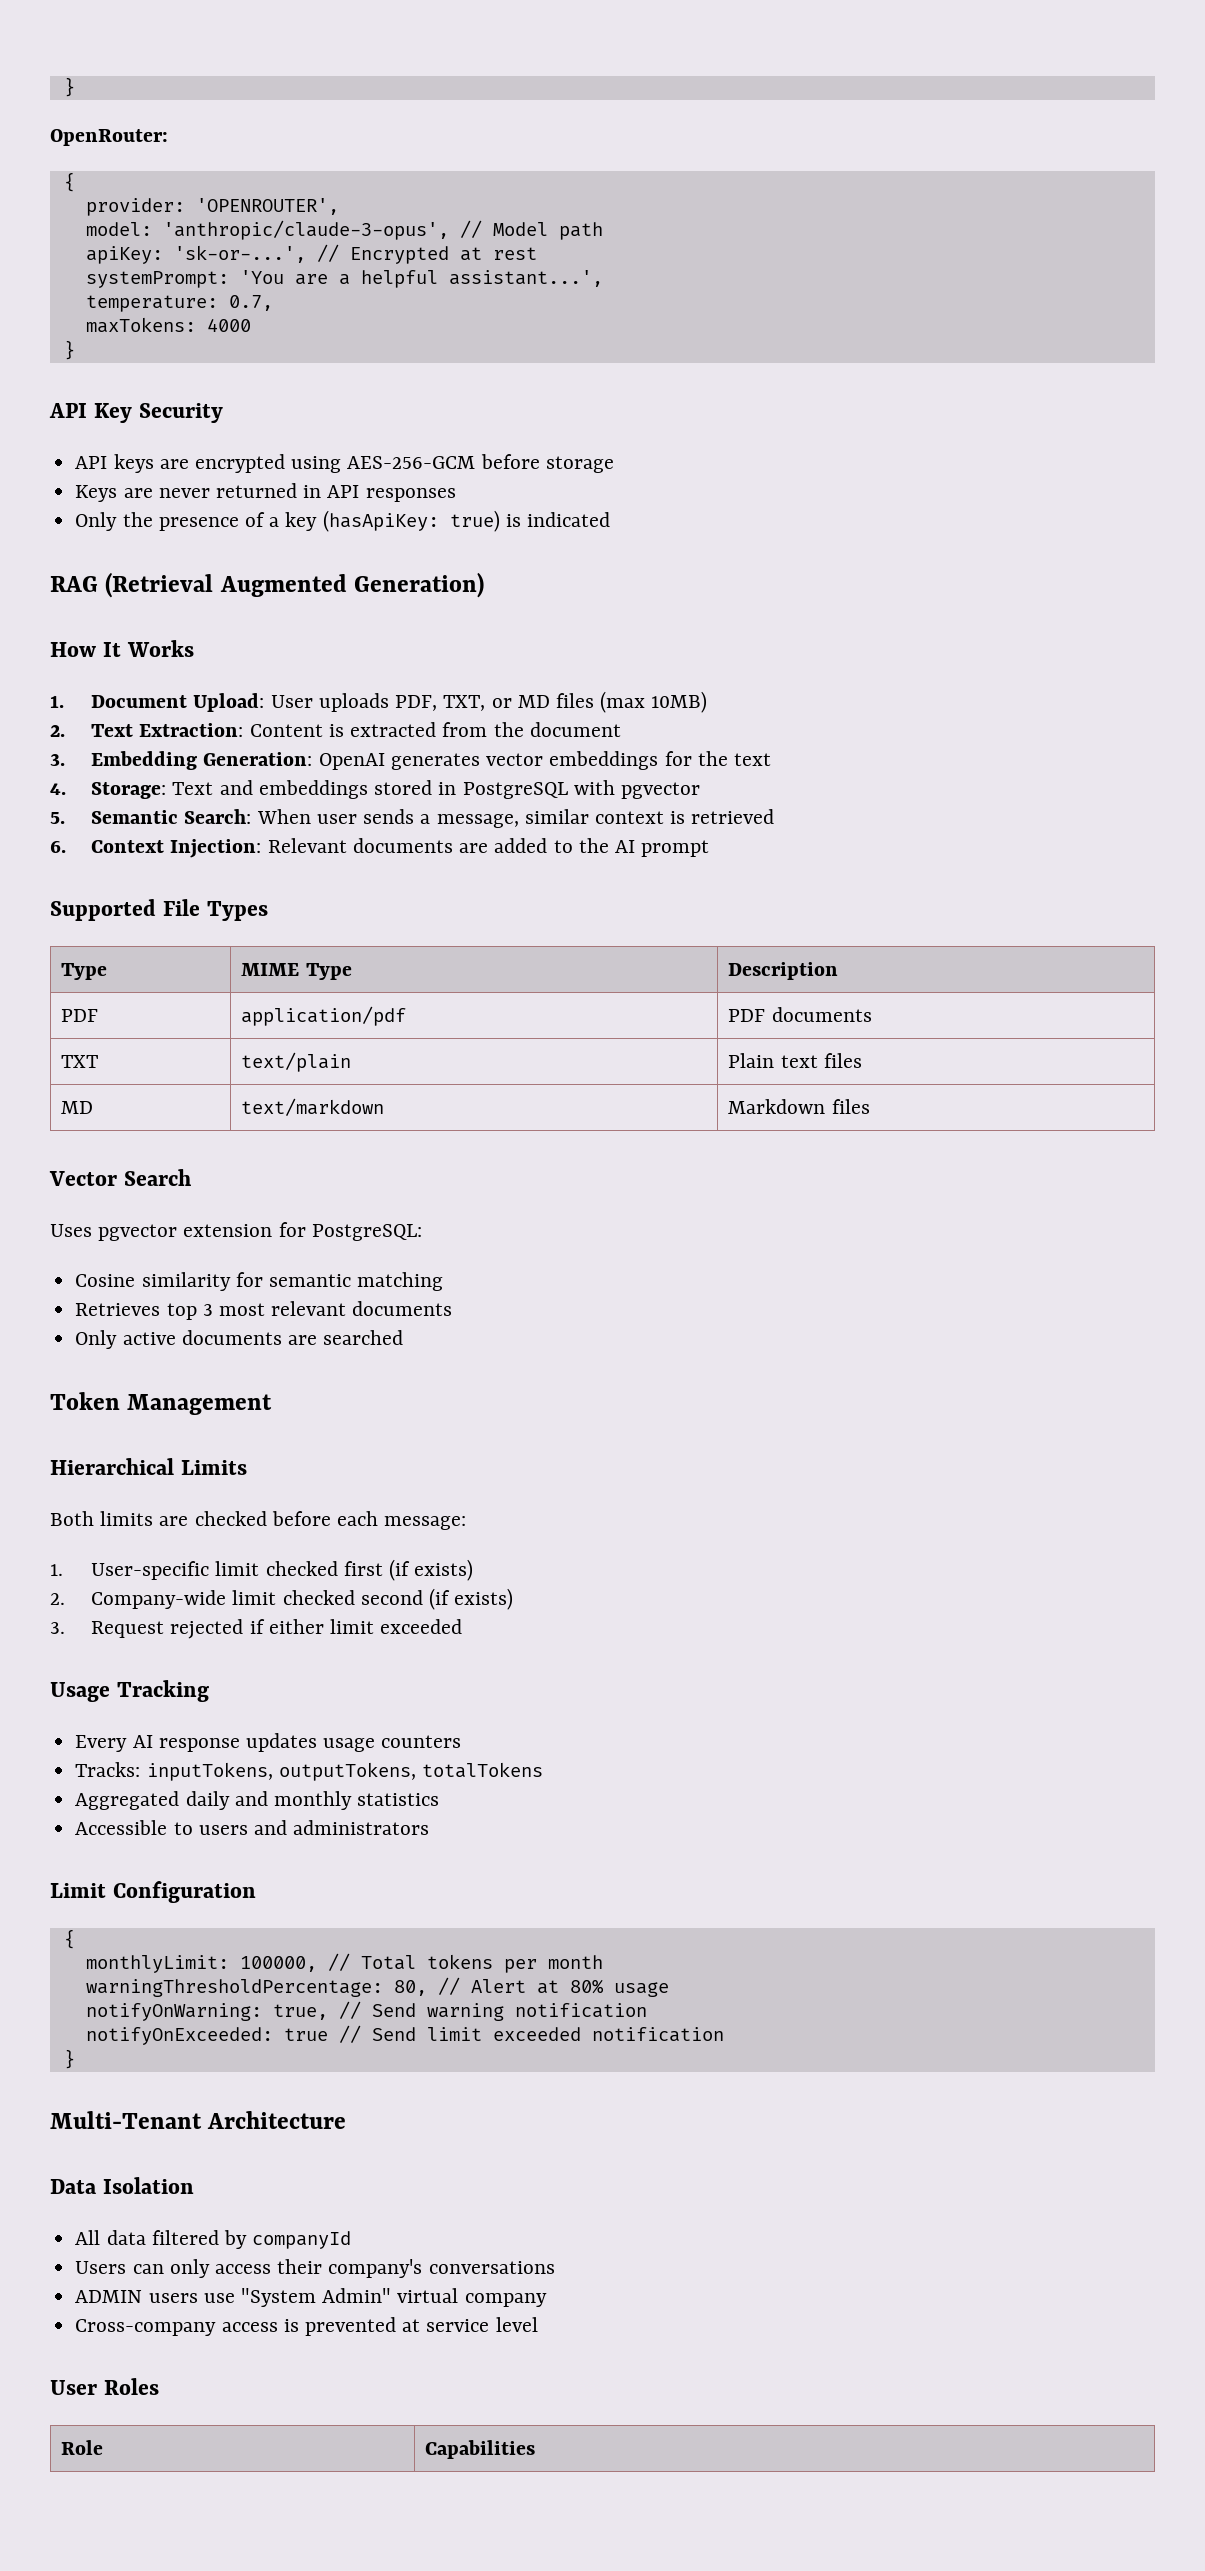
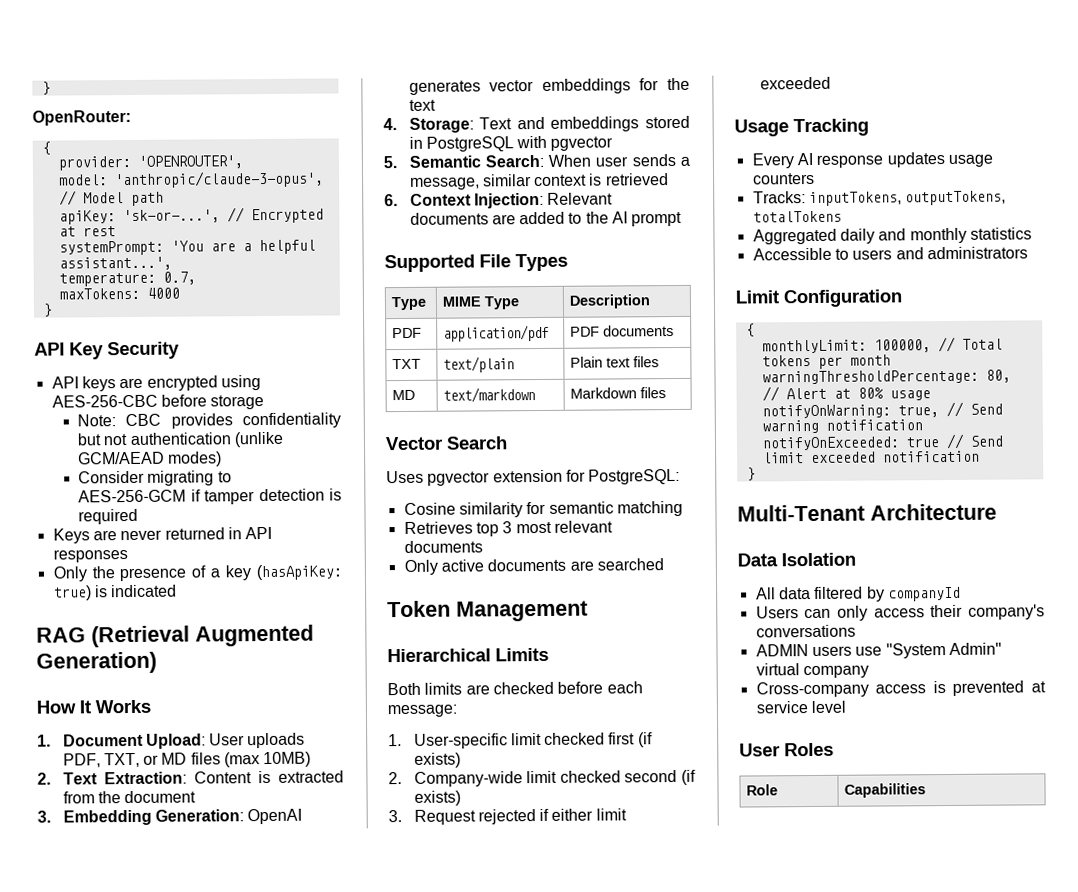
- API keys are encrypted using AES-256-GCM before storage
+ API keys are encrypted using AES-256-CBC before storage
+ Note: CBC provides confidentiality but not authentication (unlike GCM/AEAD modes)
+ Consider migrating to AES-256-GCM if tamper detection is required

